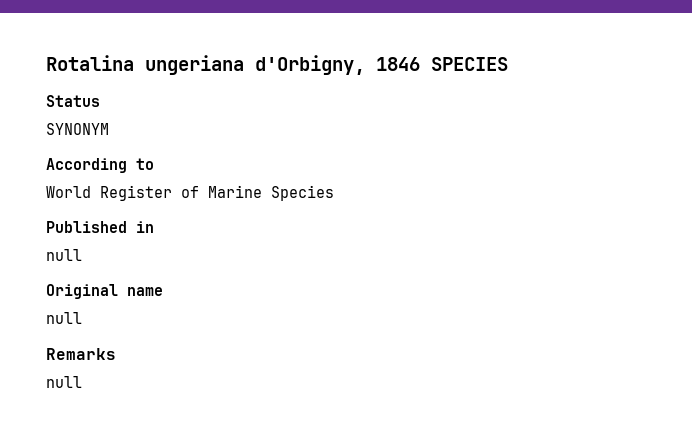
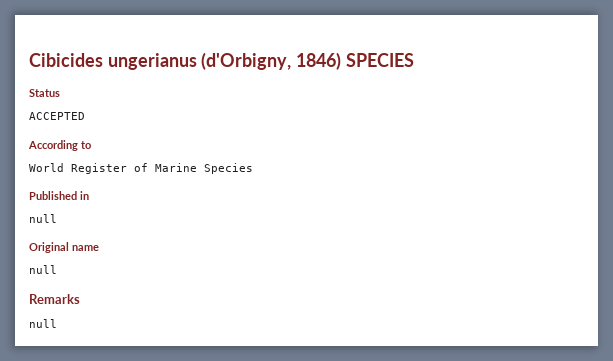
- Rotalina ungeriana d'Orbigny, 1846 SPECIES
+ Cibicides ungerianus (d'Orbigny, 1846) SPECIES
- SYNONYM
+ ACCEPTED

